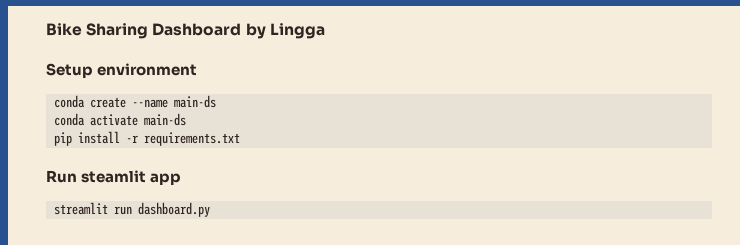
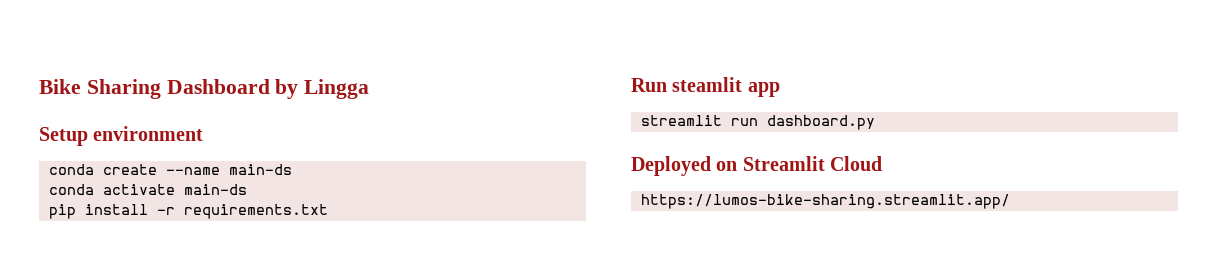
+ Deployed on Streamlit Cloud
+ https://lumos-bike-sharing.streamlit.app/

